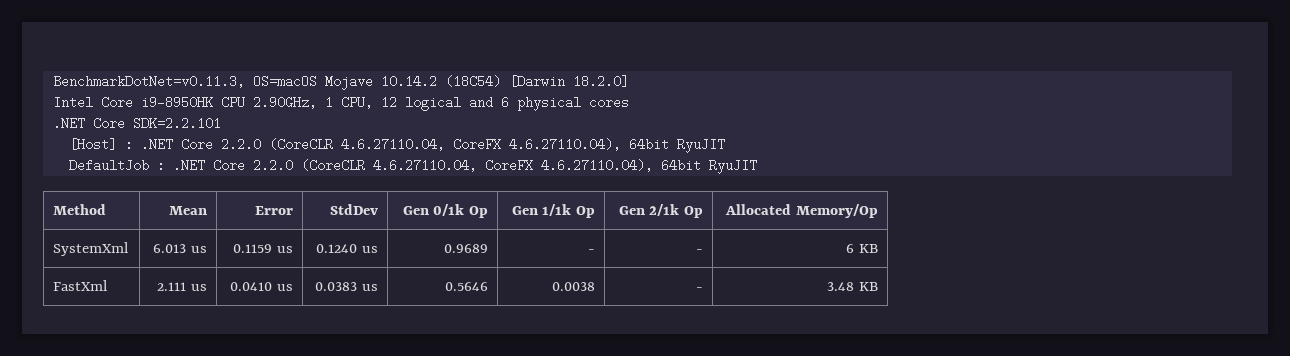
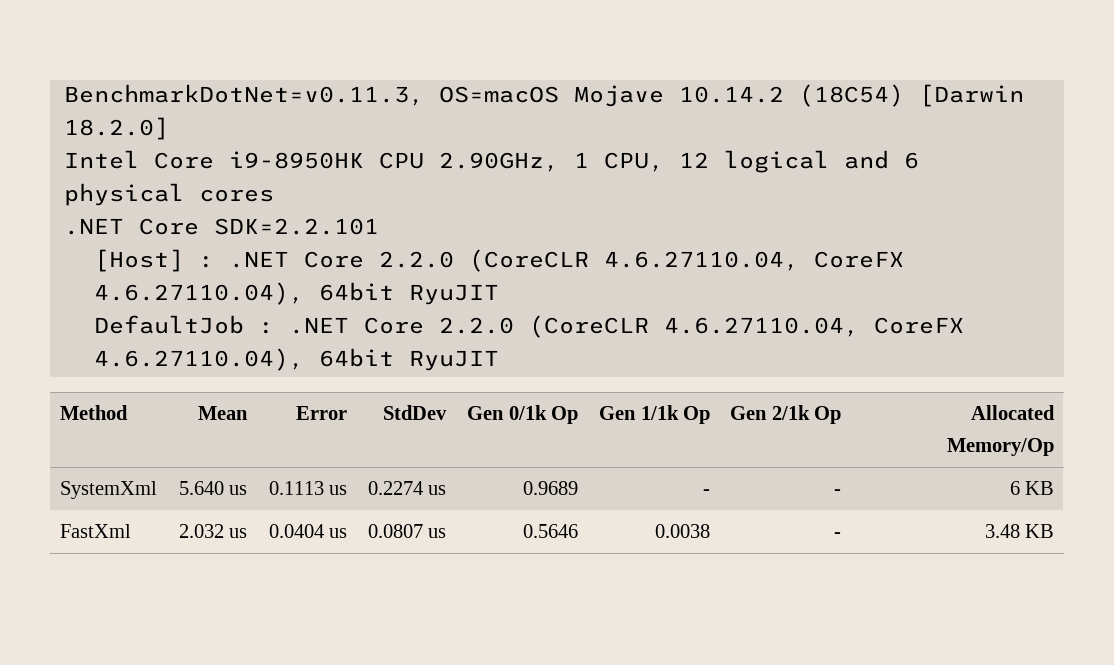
- SystemXml | 6.013 us | 0.1159 us | 0.1240 us | 0.9689 | - | - | 6 KB
+ SystemXml | 5.640 us | 0.1113 us | 0.2274 us | 0.9689 | - | - | 6 KB
- FastXml | 2.111 us | 0.0410 us | 0.0383 us | 0.5646 | 0.0038 | - | 3.48 KB
+ FastXml | 2.032 us | 0.0404 us | 0.0807 us | 0.5646 | 0.0038 | - | 3.48 KB

